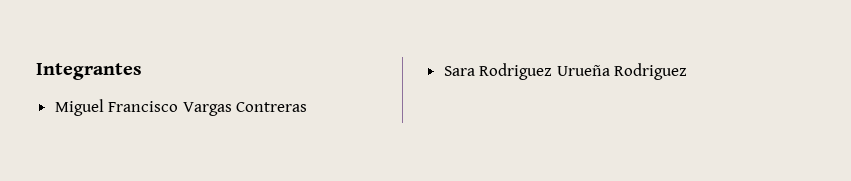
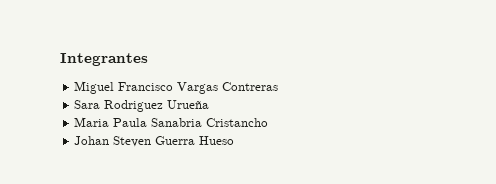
- Sara Rodriguez Urueña Rodriguez
+ Sara Rodriguez Urueña
+ Maria Paula Sanabria Cristancho
+ Johan Steven Guerra Hueso

